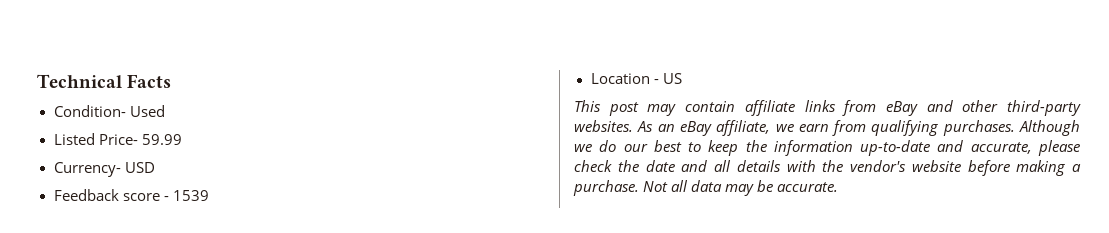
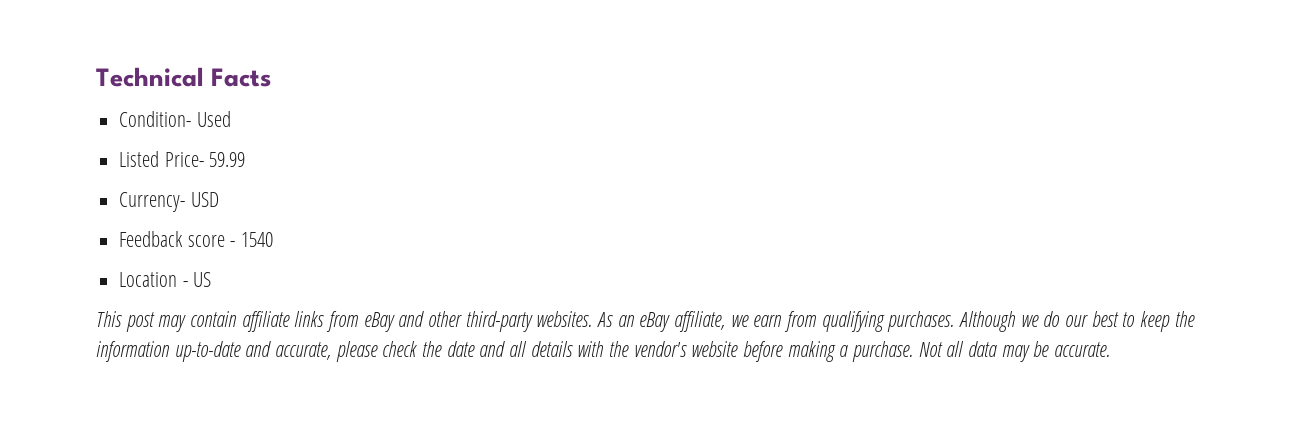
- Feedback score - 1539
+ Feedback score - 1540

